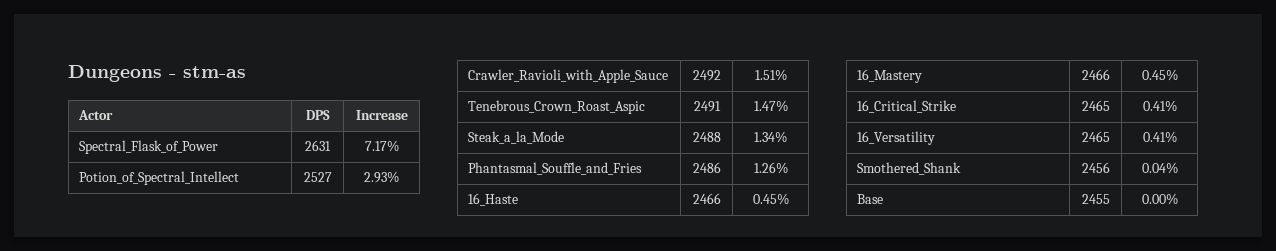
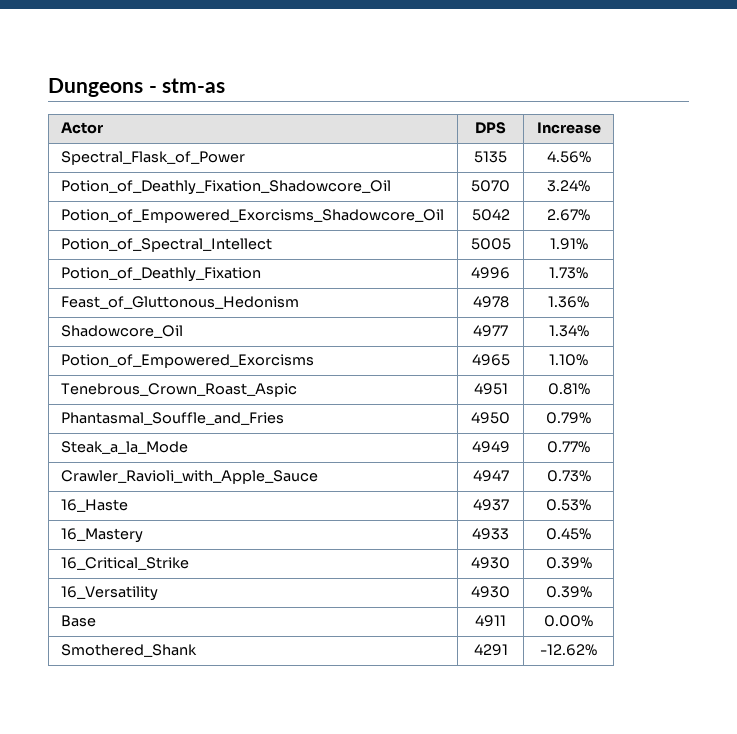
- Spectral_Flask_of_Power | 2631 | 7.17%
- Potion_of_Spectral_Intellect | 2527 | 2.93%
- Crawler_Ravioli_with_Apple_Sauce | 2492 | 1.51%
- Tenebrous_Crown_Roast_Aspic | 2491 | 1.47%
- Steak_a_la_Mode | 2488 | 1.34%
- Phantasmal_Souffle_and_Fries | 2486 | 1.26%
+ Spectral_Flask_of_Power | 5135 | 4.56%
+ Potion_of_Deathly_Fixation_Shadowcore_Oil | 5070 | 3.24%
+ Potion_of_Empowered_Exorcisms_Shadowcore_Oil | 5042 | 2.67%
+ Potion_of_Spectral_Intellect | 5005 | 1.91%
+ Potion_of_Deathly_Fixation | 4996 | 1.73%
+ Feast_of_Gluttonous_Hedonism | 4978 | 1.36%
+ Shadowcore_Oil | 4977 | 1.34%
+ Potion_of_Empowered_Exorcisms | 4965 | 1.10%
+ Tenebrous_Crown_Roast_Aspic | 4951 | 0.81%
+ Phantasmal_Souffle_and_Fries | 4950 | 0.79%
+ Steak_a_la_Mode | 4949 | 0.77%
+ Crawler_Ravioli_with_Apple_Sauce | 4947 | 0.73%
- 16_Haste | 2466 | 0.45%
+ 16_Haste | 4937 | 0.53%
- 16_Mastery | 2466 | 0.45%
+ 16_Mastery | 4933 | 0.45%
- 16_Critical_Strike | 2465 | 0.41%
+ 16_Critical_Strike | 4930 | 0.39%
- 16_Versatility | 2465 | 0.41%
- Smothered_Shank | 2456 | 0.04%
- Base | 2455 | 0.00%
+ 16_Versatility | 4930 | 0.39%
+ Base | 4911 | 0.00%
+ Smothered_Shank | 4291 | -12.62%

